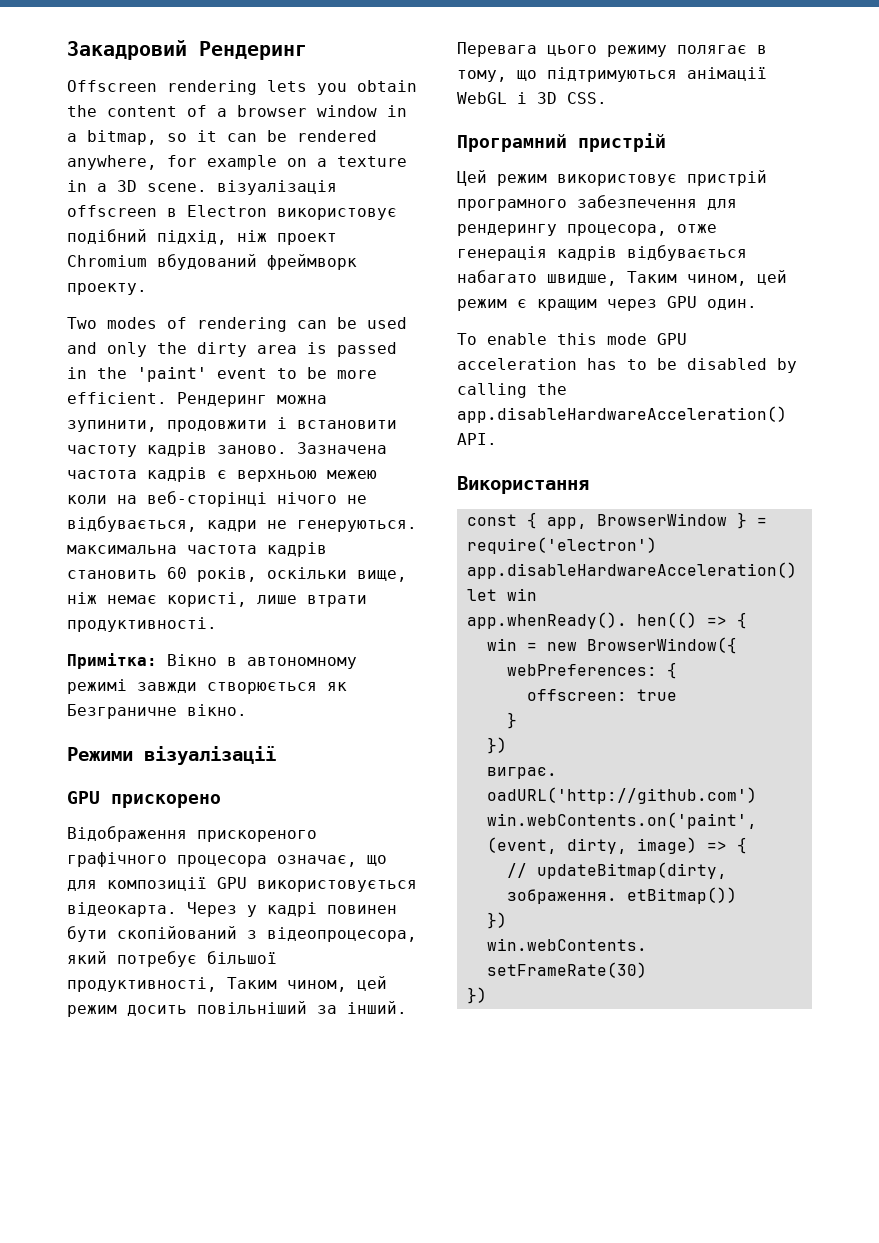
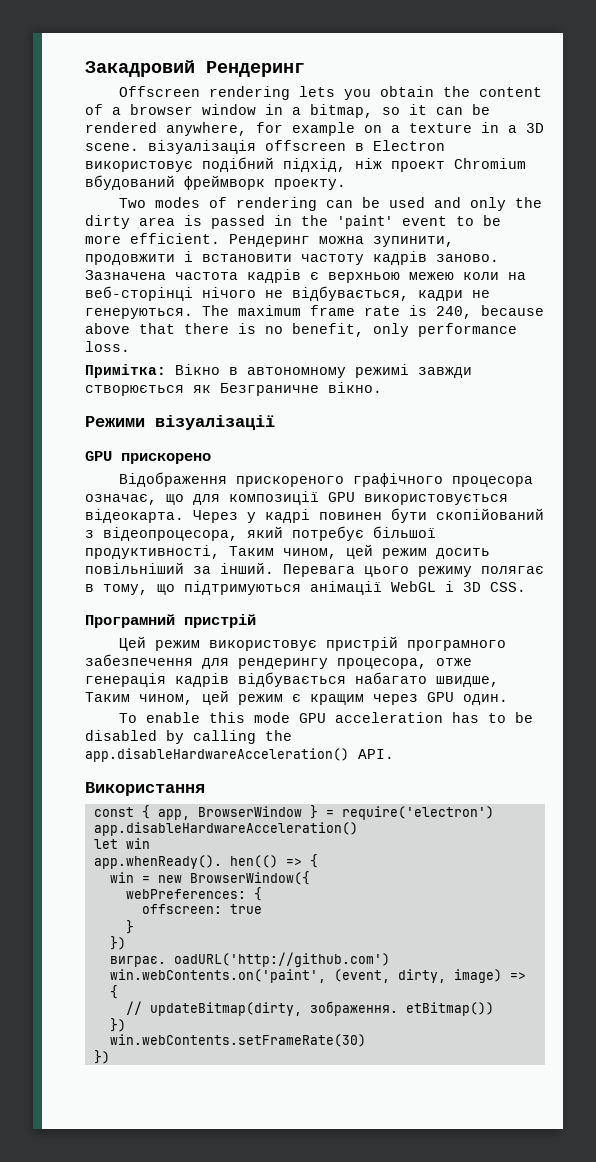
- Зазначена частота кадрів є верхньою межею коли на веб-сторінці нічого не відбувається, кадри не генеруються. максимальна частота кадрів становить 60 років, оскільки вище, ніж немає користі, лише втрати продуктивності.
+ Зазначена частота кадрів є верхньою межею коли на веб-сторінці нічого не відбувається, кадри не генеруються. The maximum frame rate is 240, because above that there is no benefit, only performance loss.

